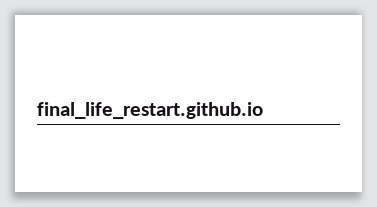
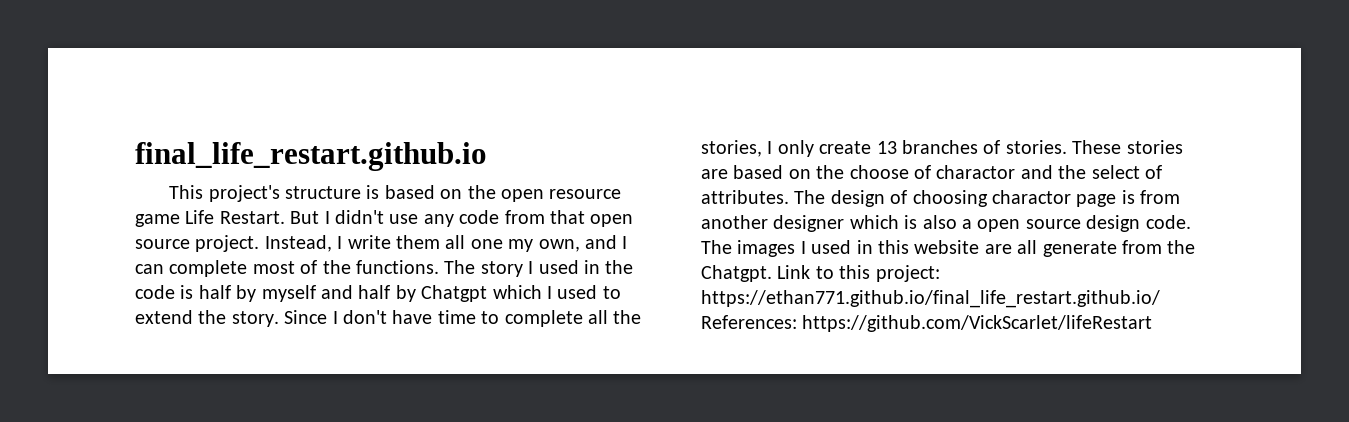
+ This project's structure is based on the open resource game Life Restart. But I didn't use any code from that open source project. Instead, I write them all one my own, and I can complete most of the functions. The story I used in the code is half by myself and half by Chatgpt which I used to extend the story. Since I don't have time to complete all the stories, I only create 13 branches of stories. These stories are based on the choose of charactor and the select of attributes. The design of choosing charactor page is from another designer which is also a open source design code. The images I used in this website are all generate from the Chatgpt. Link to this project: https://ethan771.github.io/final_life_restart.github.io/ References: https://github.com/VickScarlet/lifeRestart

